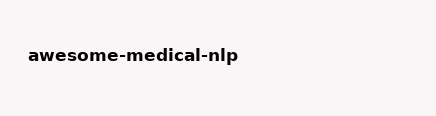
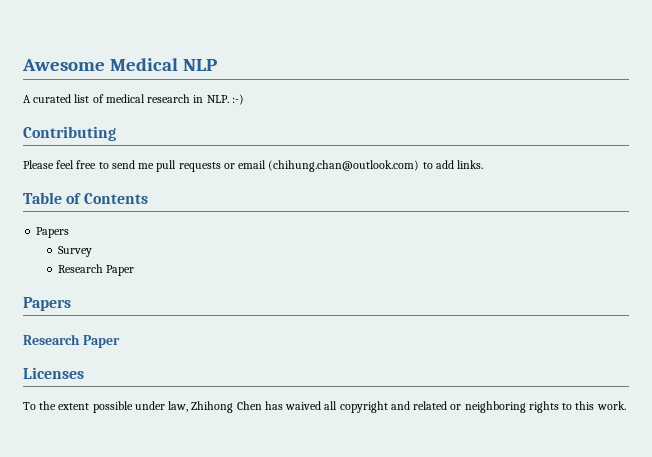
- awesome-medical-nlp
+ Awesome Medical NLP
+ A curated list of medical research in NLP. :-)
+ Contributing
+ Please feel free to send me pull requests or email (chihung.chan@outlook.com) to add links.
+ Table of Contents
+ Papers
+ Survey
+ Research Paper
+ Papers
+ Research Paper
+ Licenses
+ To the extent possible under law, Zhihong Chen has waived all copyright and related or neighboring rights to this work.

